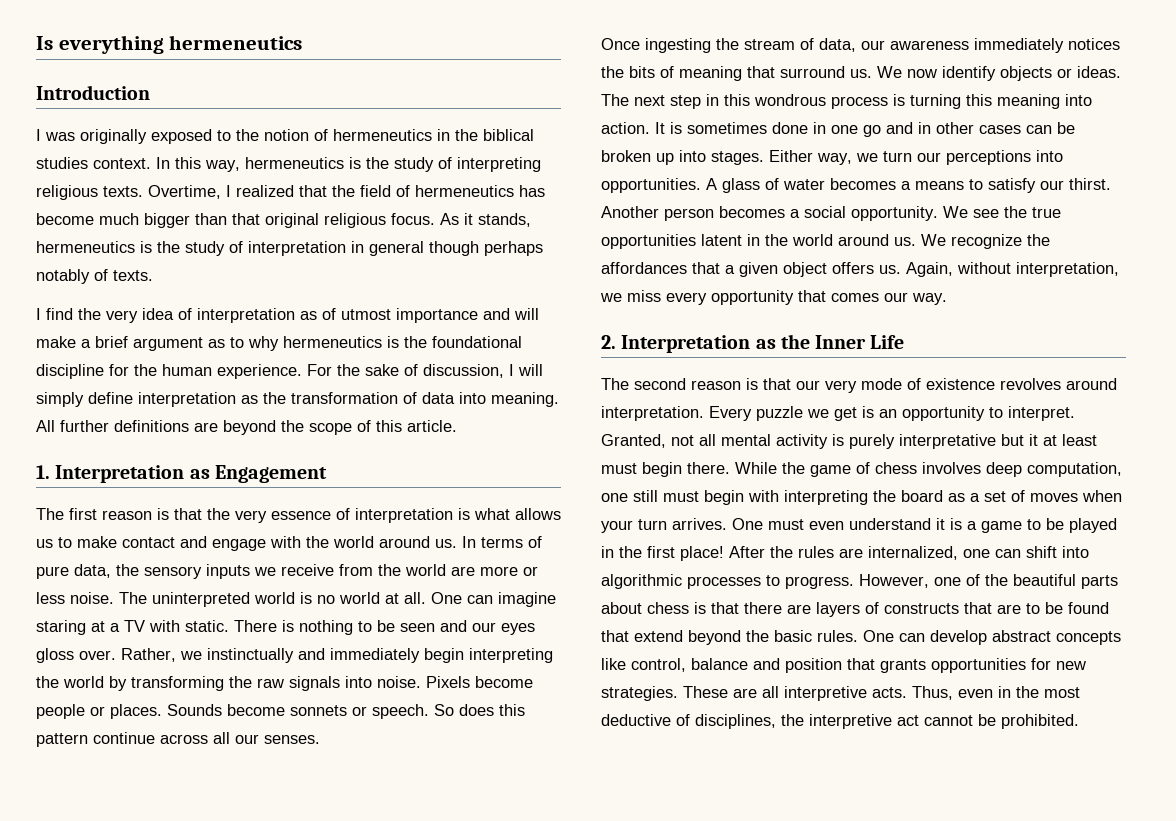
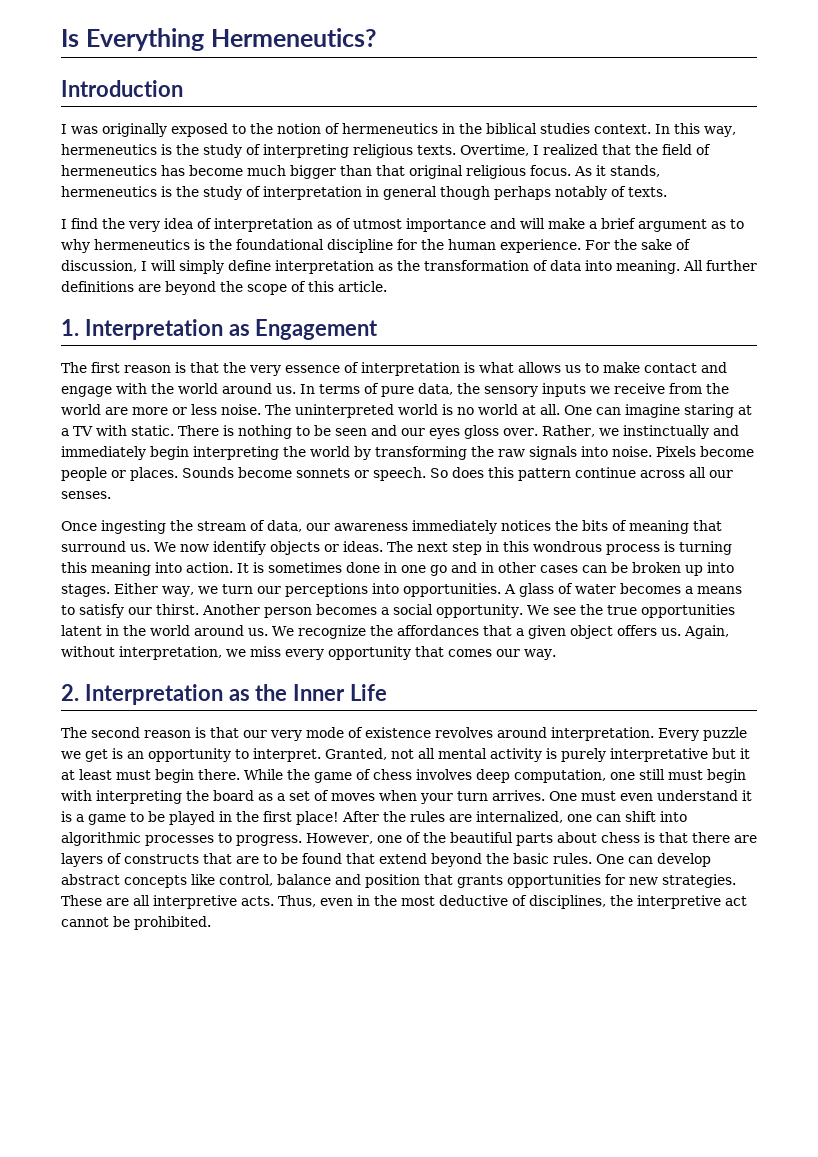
- Is everything hermeneutics
+ Is Everything Hermeneutics?

